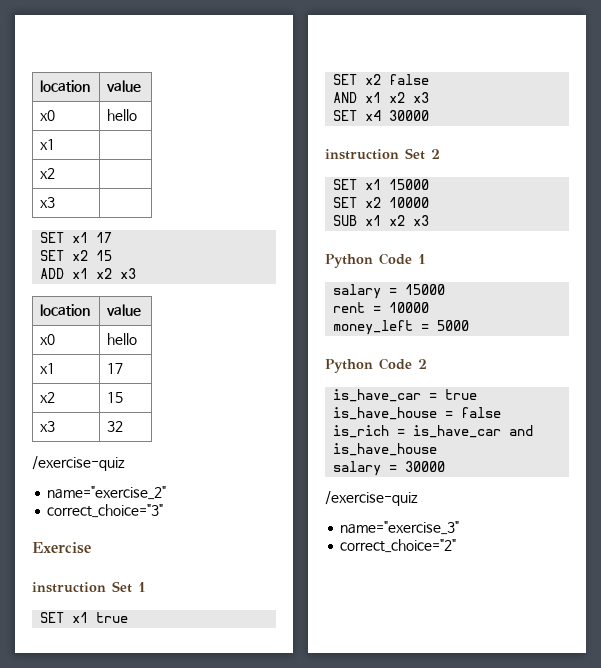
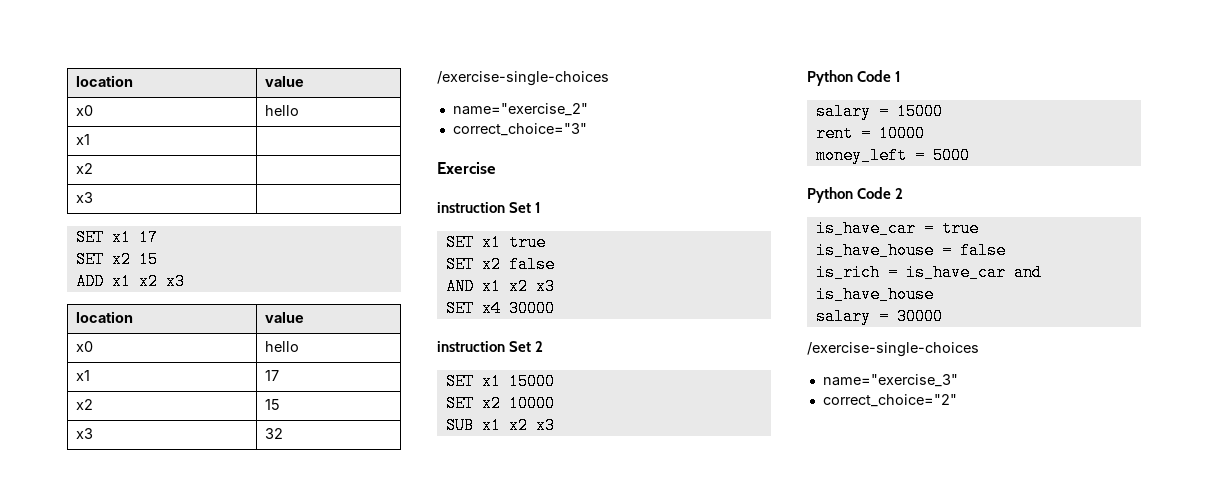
  x3 | 32
- /exercise-quiz
+ /exercise-single-choices
  salary = 30000
- /exercise-quiz
+ /exercise-single-choices

